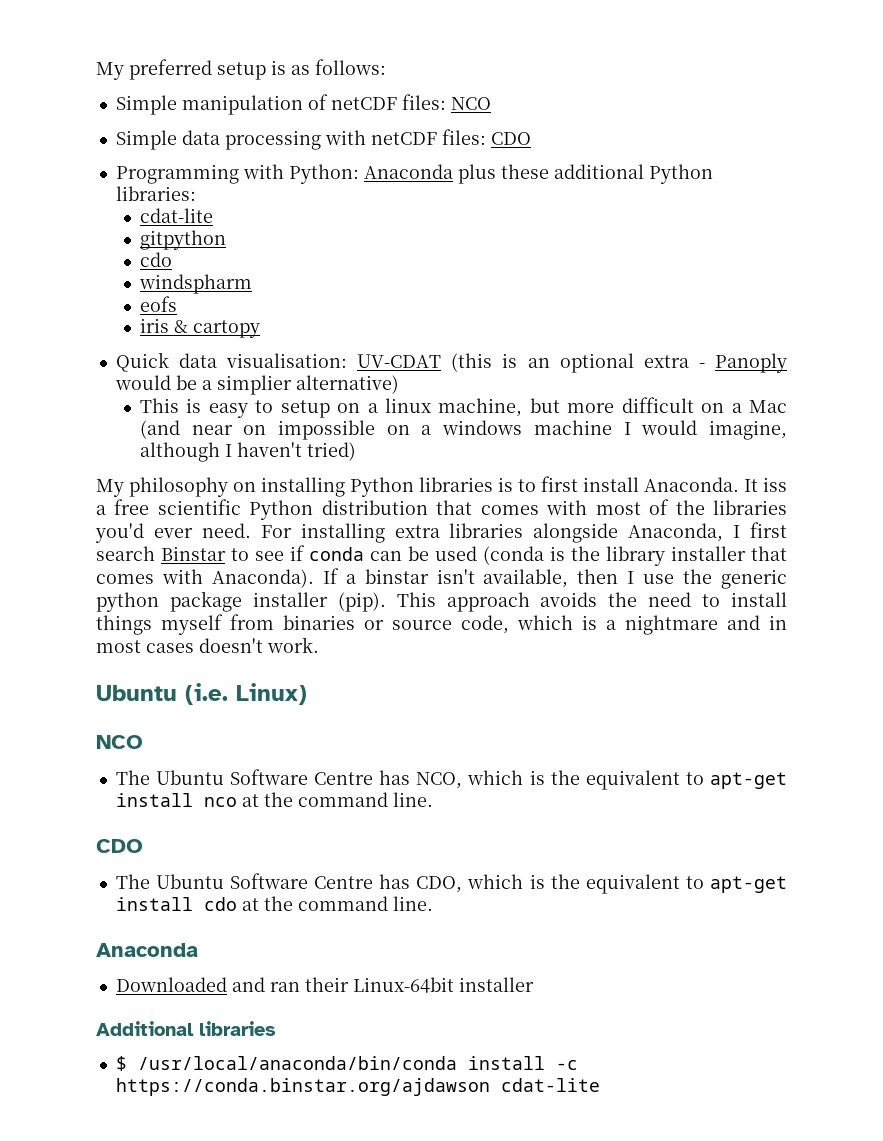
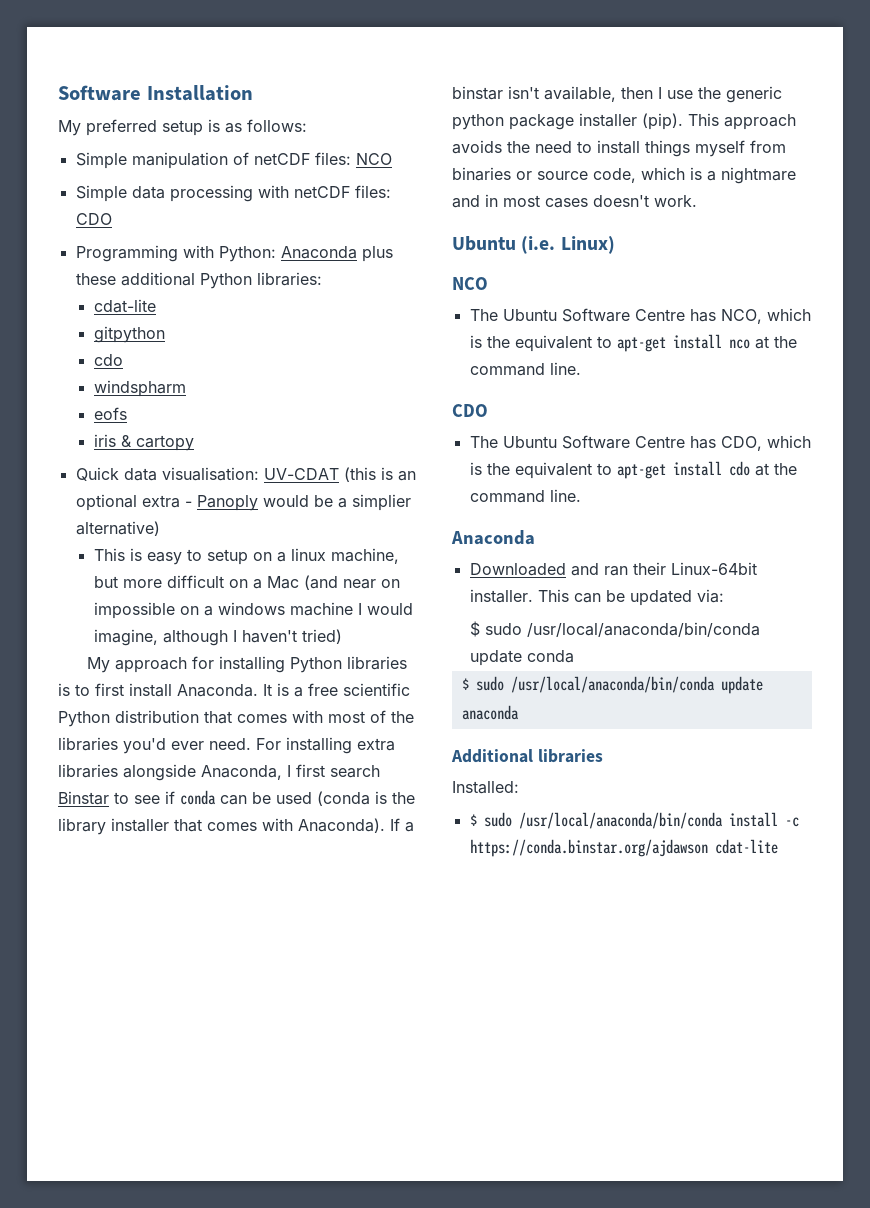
+ Software Installation
- My philosophy on installing Python libraries is to first install Anaconda.
+ My approach for installing Python libraries is to first install Anaconda.
- It iss a free scientific Python distribution that comes with most of the libraries you'd ever need.
+ It is a free scientific Python distribution that comes with most of the libraries you'd ever need.
- Downloaded and ran their Linux-64bit installer
+ Downloaded and ran their Linux-64bit installer. This can be updated via:
+ $ sudo /usr/local/anaconda/bin/conda update conda
+ $ sudo /usr/local/anaconda/bin/conda update anaconda
- $ /usr/local/anaconda/bin/conda install -c https://conda.binstar.org/ajdawson cdat-lite
+ Installed:
+ $ sudo /usr/local/anaconda/bin/conda install -c https://conda.binstar.org/ajdawson cdat-lite

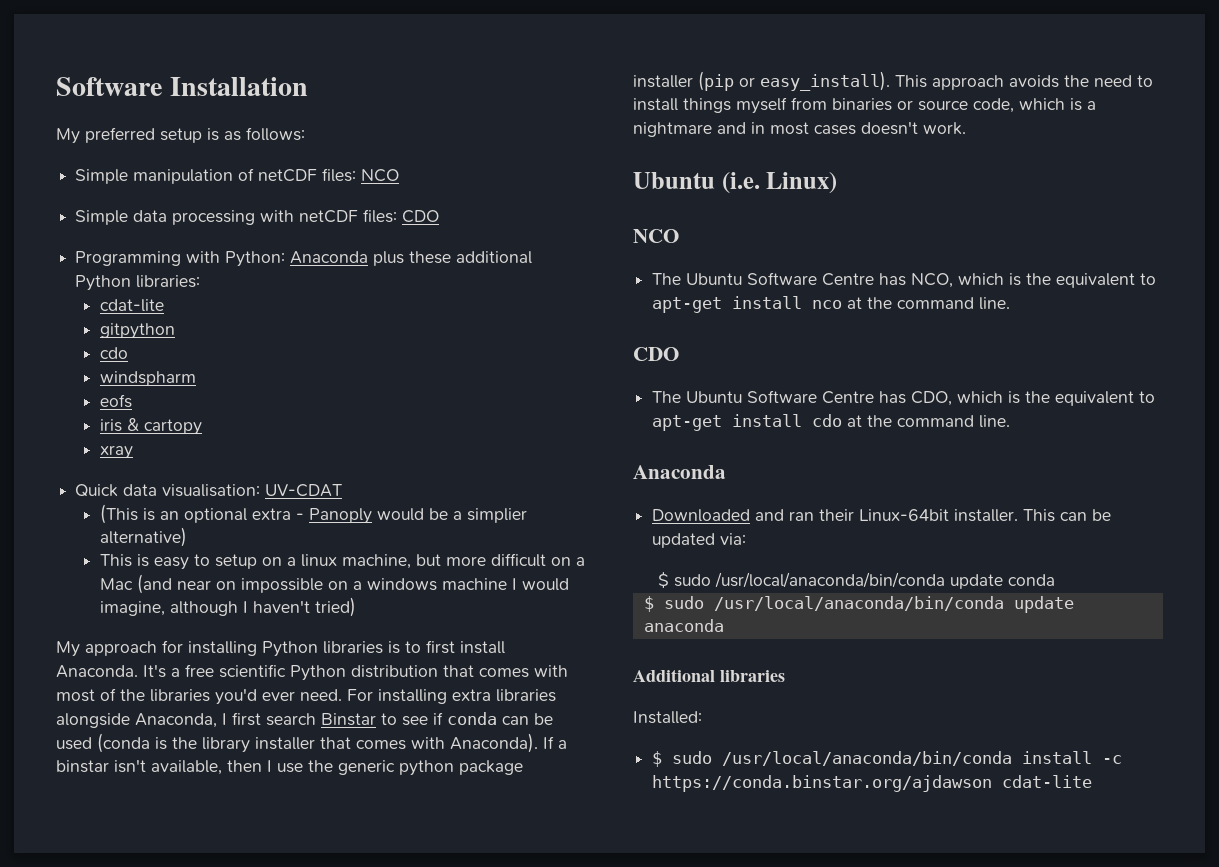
+ xray
- Quick data visualisation: UV-CDAT (this is an optional extra - Panoply would be a simplier alternative)
+ Quick data visualisation: UV-CDAT
+ (This is an optional extra - Panoply would be a simplier alternative)
- It is a free scientific Python distribution that comes with most of the libraries you'd ever need.
+ It's a free scientific Python distribution that comes with most of the libraries you'd ever need.
- If a binstar isn't available, then I use the generic python package installer (pip).
+ If a binstar isn't available, then I use the generic python package installer (pip or easy_install).

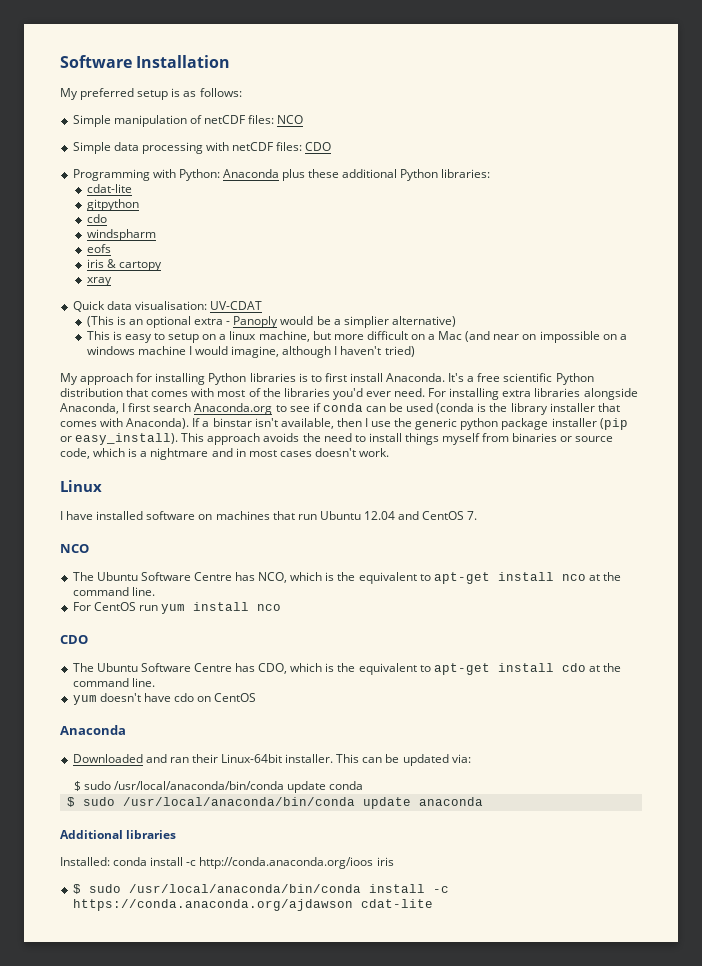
- For installing extra libraries alongside Anaconda, I first search Binstar to see if conda can be used (conda is the library installer that comes with Anaconda).
+ For installing extra libraries alongside Anaconda, I first search Anaconda.org to see if conda can be used (conda is the library installer that comes with Anaconda).
- Ubuntu (i.e. Linux)
+ Linux
+ I have installed software on machines that run Ubuntu 12.04 and CentOS 7.
+ For CentOS run yum install nco
+ yum doesn't have cdo on CentOS
- Installed:
+ Installed: conda install -c http://conda.anaconda.org/ioos iris
- $ sudo /usr/local/anaconda/bin/conda install -c https://conda.binstar.org/ajdawson cdat-lite
+ $ sudo /usr/local/anaconda/bin/conda install -c https://conda.anaconda.org/ajdawson cdat-lite

